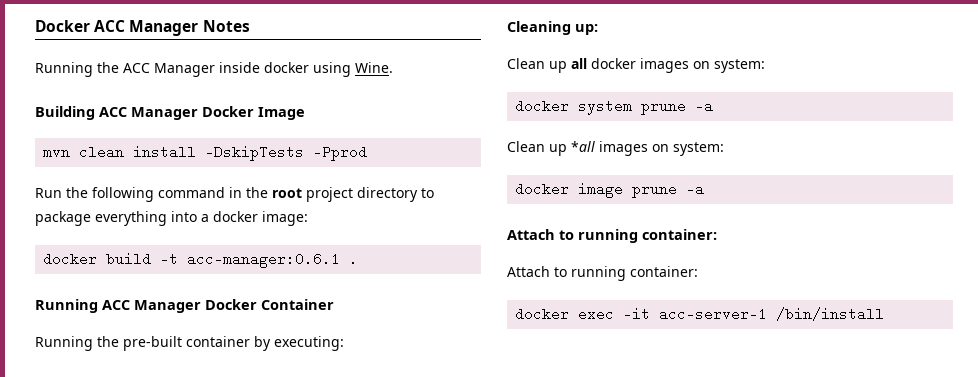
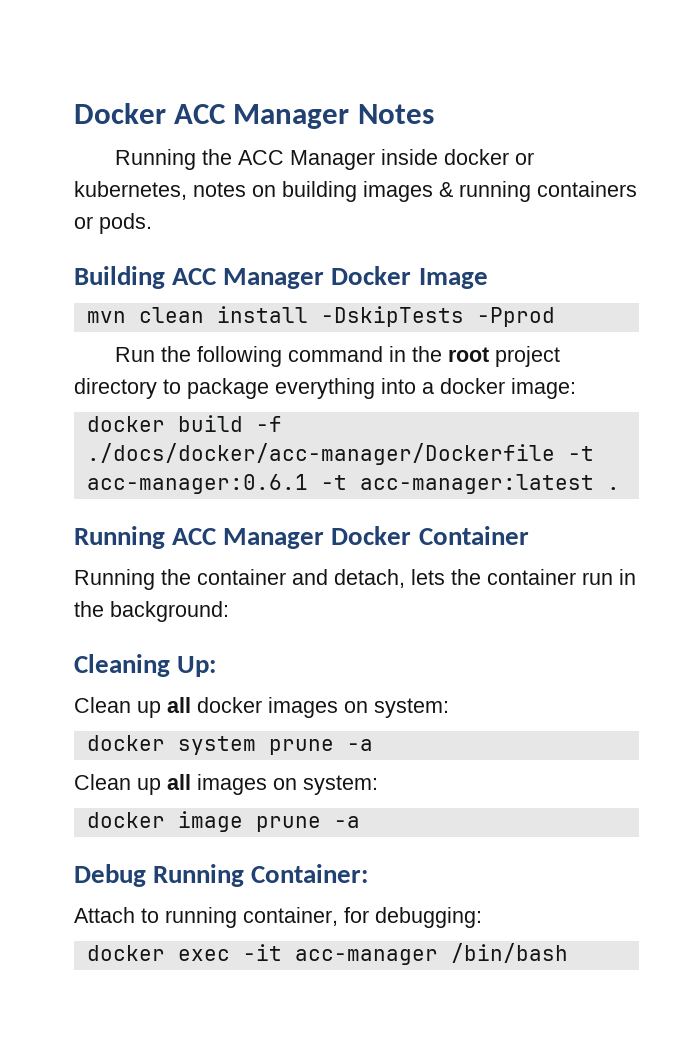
- Running the ACC Manager inside docker using Wine.
+ Running the ACC Manager inside docker or kubernetes, notes on building images & running containers or pods.
- docker build -t acc-manager:0.6.1 .
+ docker build -f ./docs/docker/acc-manager/Dockerfile -t acc-manager:0.6.1 -t acc-manager:latest .
- Running the pre-built container by executing:
+ Running the container and detach, lets the container run in the background:
- Cleaning up:
+ Cleaning Up:
- Clean up *all images on system:
+ Clean up all images on system:
  docker image prune -a
- Attach to running container:
- Attach to running container:
+ Debug Running Container:
+ Attach to running container, for debugging:
- docker exec -it acc-server-1 /bin/install
+ docker exec -it acc-manager /bin/bash

